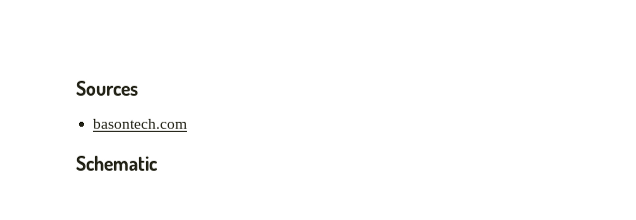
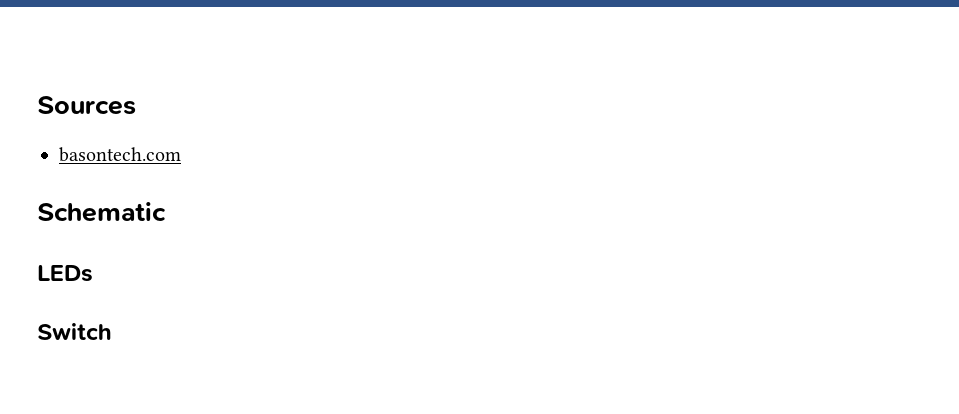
+ LEDs
+ Switch

